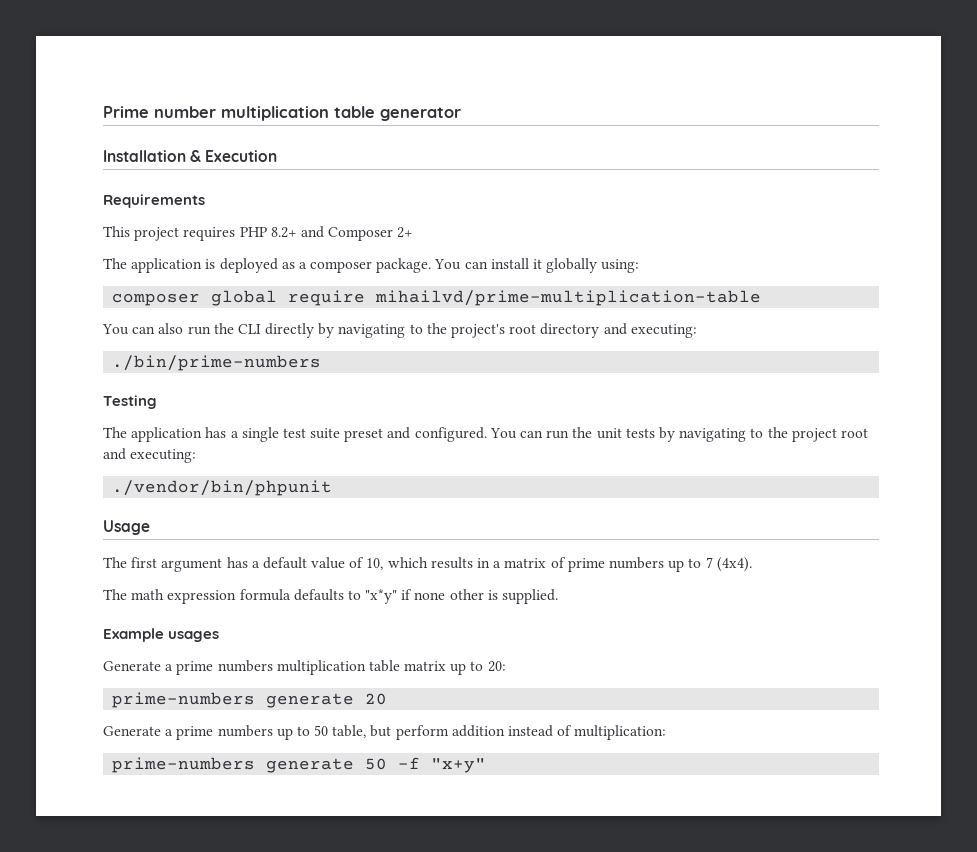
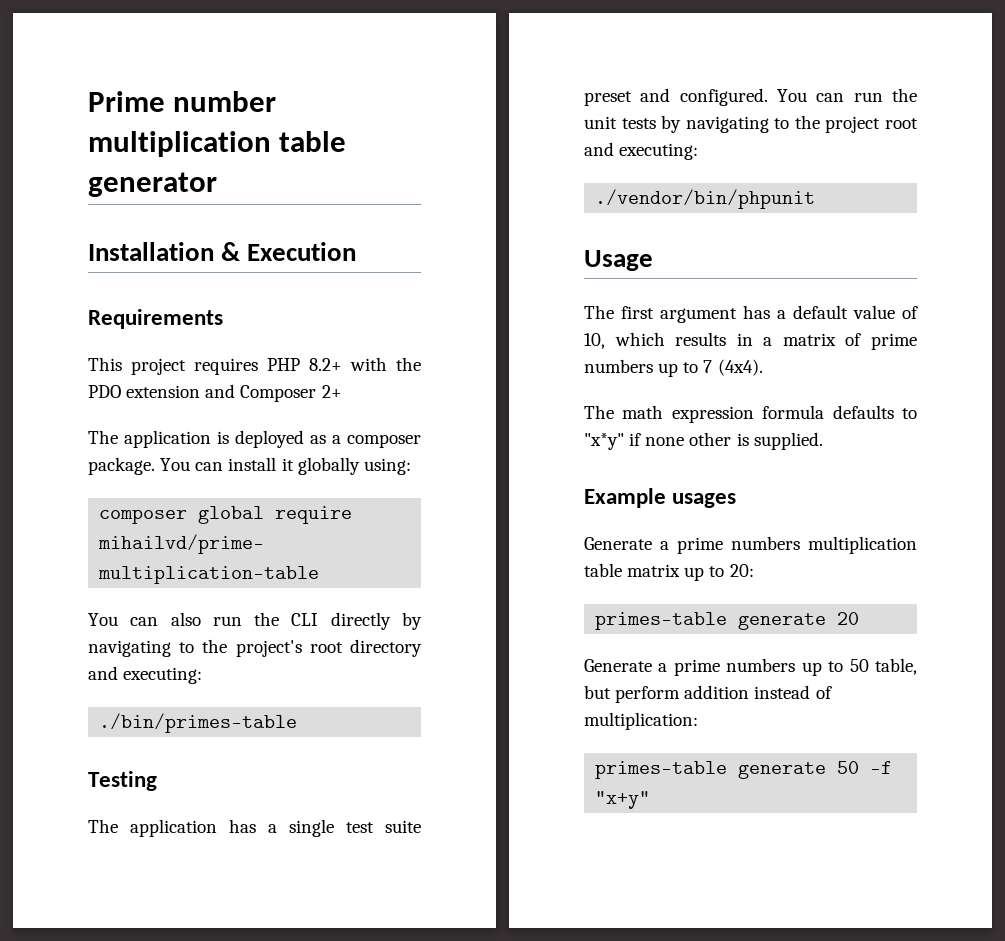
- This project requires PHP 8.2+ and Composer 2+
+ This project requires PHP 8.2+ with the PDO extension and Composer 2+
- ./bin/prime-numbers
+ ./bin/primes-table
- prime-numbers generate 20
+ primes-table generate 20
- prime-numbers generate 50 -f "x+y"
+ primes-table generate 50 -f "x+y"

